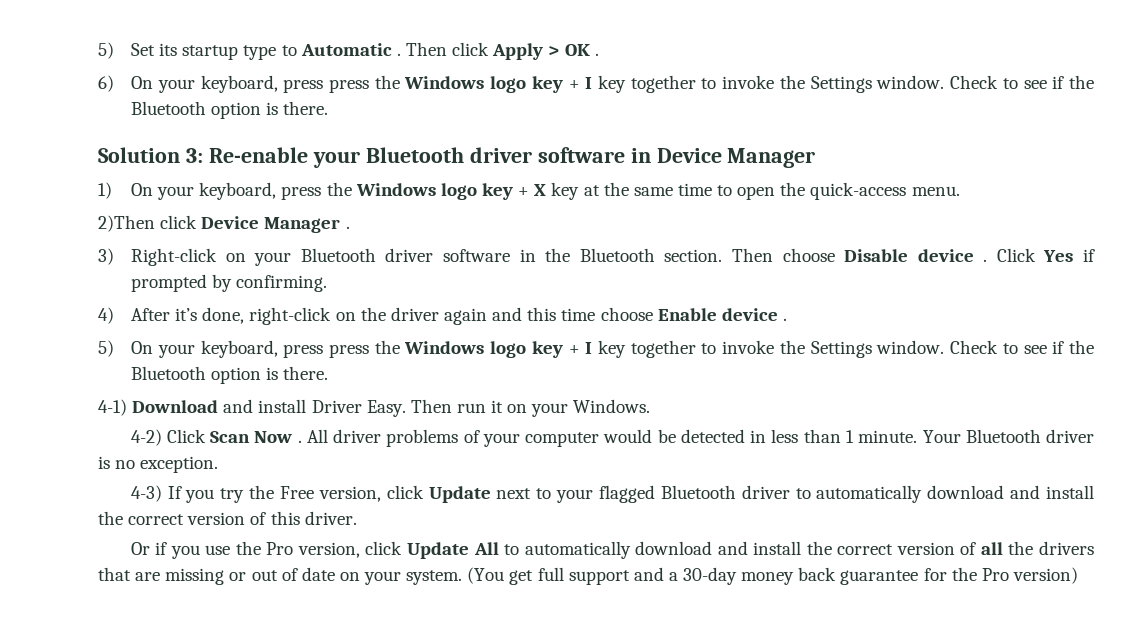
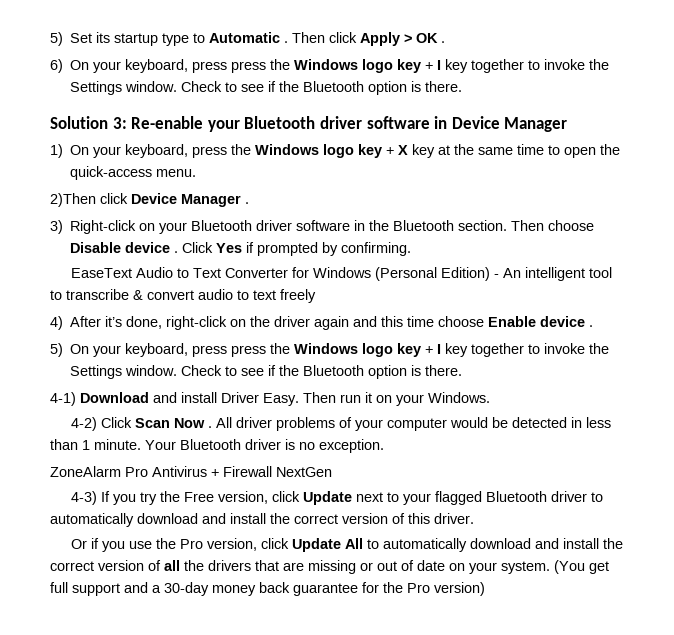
+ EaseText Audio to Text Converter for Windows (Personal Edition) - An intelligent tool to transcribe & convert audio to text freely
+ ZoneAlarm Pro Antivirus + Firewall NextGen

